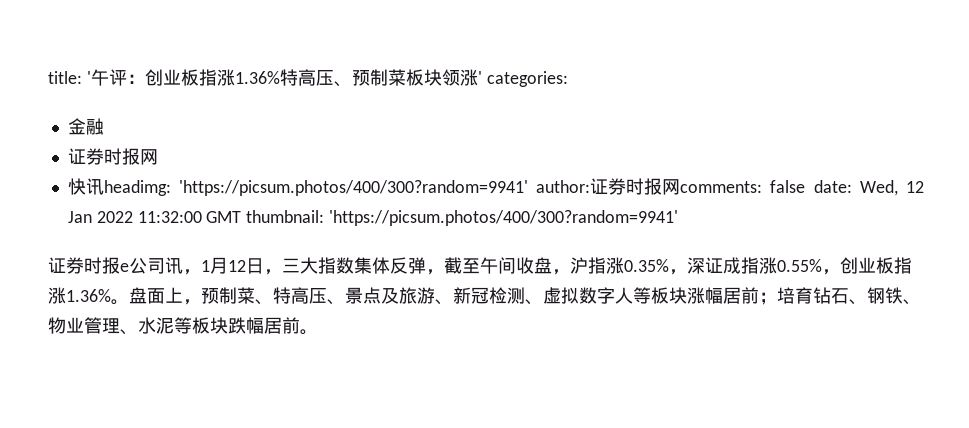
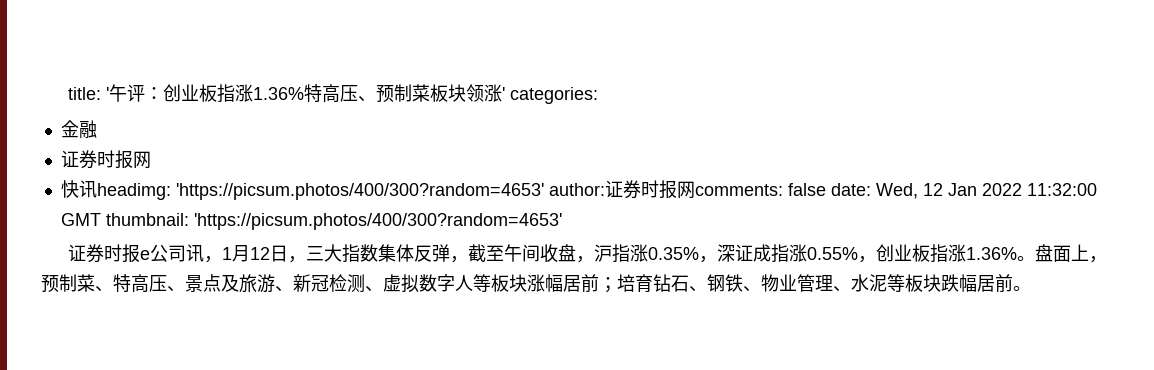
- 快讯headimg: 'https://picsum.photos/400/300?random=9941' author:证券时报网comments: false date: Wed, 12 Jan 2022 11:32:00 GMT thumbnail: 'https://picsum.photos/400/300?random=9941'
+ 快讯headimg: 'https://picsum.photos/400/300?random=4653' author:证券时报网comments: false date: Wed, 12 Jan 2022 11:32:00 GMT thumbnail: 'https://picsum.photos/400/300?random=4653'

